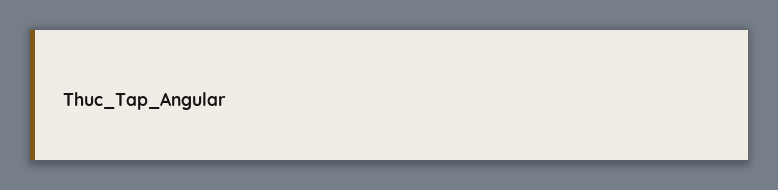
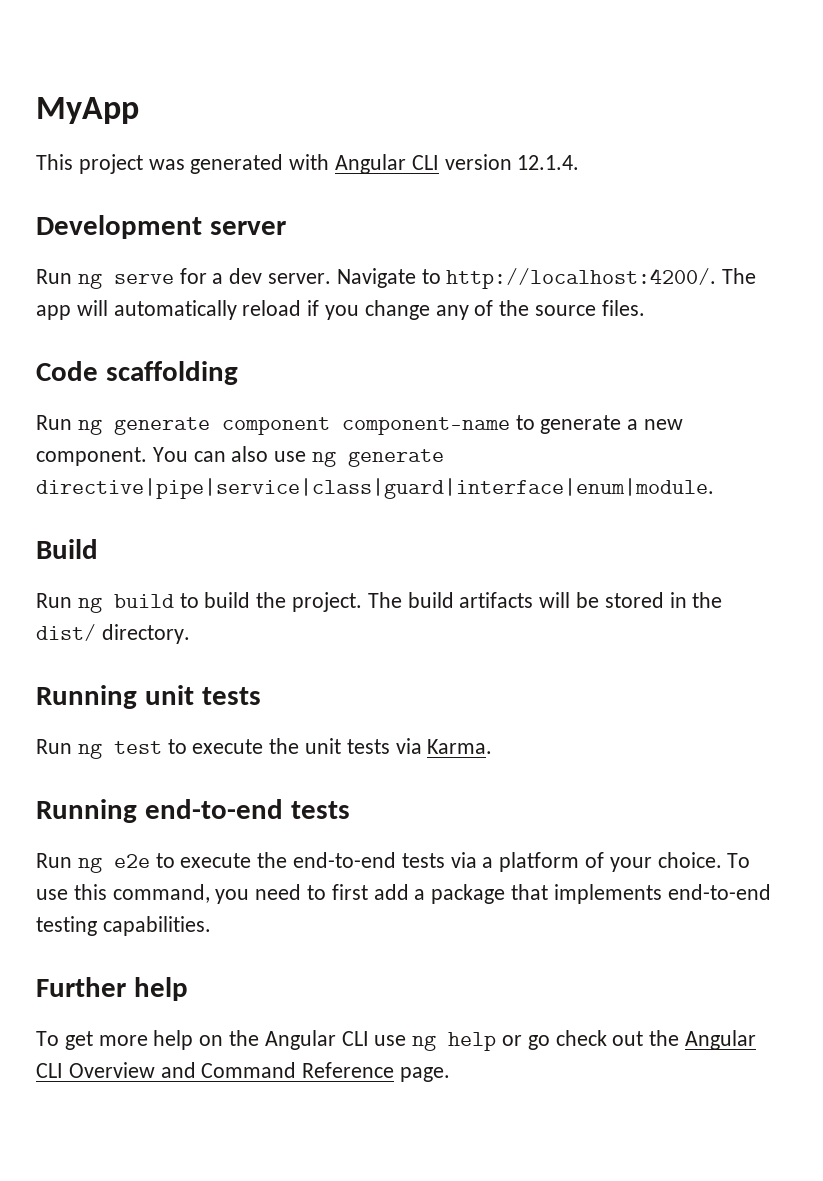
- Thuc_Tap_Angular
+ MyApp
+ This project was generated with Angular CLI version 12.1.4.
+ Development server
+ Run ng serve for a dev server. Navigate to http://localhost:4200/. The app will automatically reload if you change any of the source files.
+ Code scaffolding
+ Run ng generate component component-name to generate a new component. You can also use ng generate directive|pipe|service|class|guard|interface|enum|module.
+ Build
+ Run ng build to build the project. The build artifacts will be stored in the dist/ directory.
+ Running unit tests
+ Run ng test to execute the unit tests via Karma.
+ Running end-to-end tests
+ Run ng e2e to execute the end-to-end tests via a platform of your choice. To use this command, you need to first add a package that implements end-to-end testing capabilities.
+ Further help
+ To get more help on the Angular CLI use ng help or go check out the Angular CLI Overview and Command Reference page.

